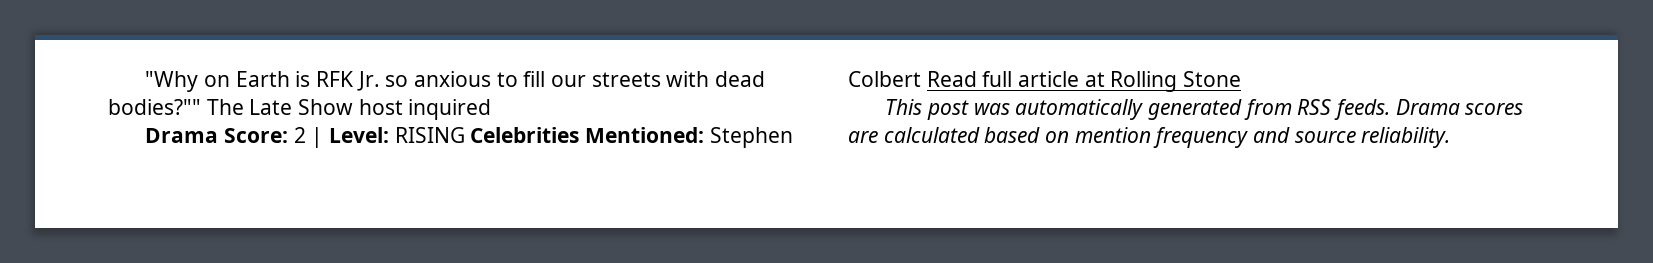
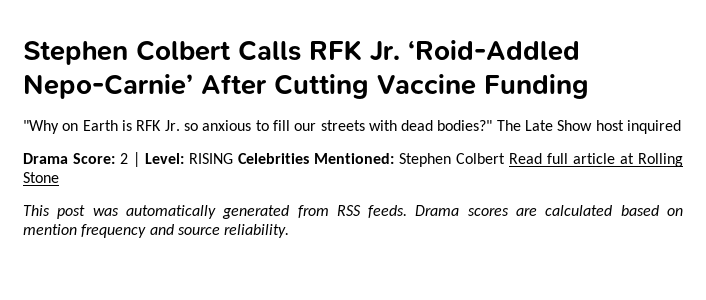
+ Stephen Colbert Calls RFK Jr. ‘Roid-Addled Nepo-Carnie’ After Cutting Vaccine Funding
- "Why on Earth is RFK Jr. so anxious to fill our streets with dead bodies?""
+ "Why on Earth is RFK Jr. so anxious to fill our streets with dead bodies?"

